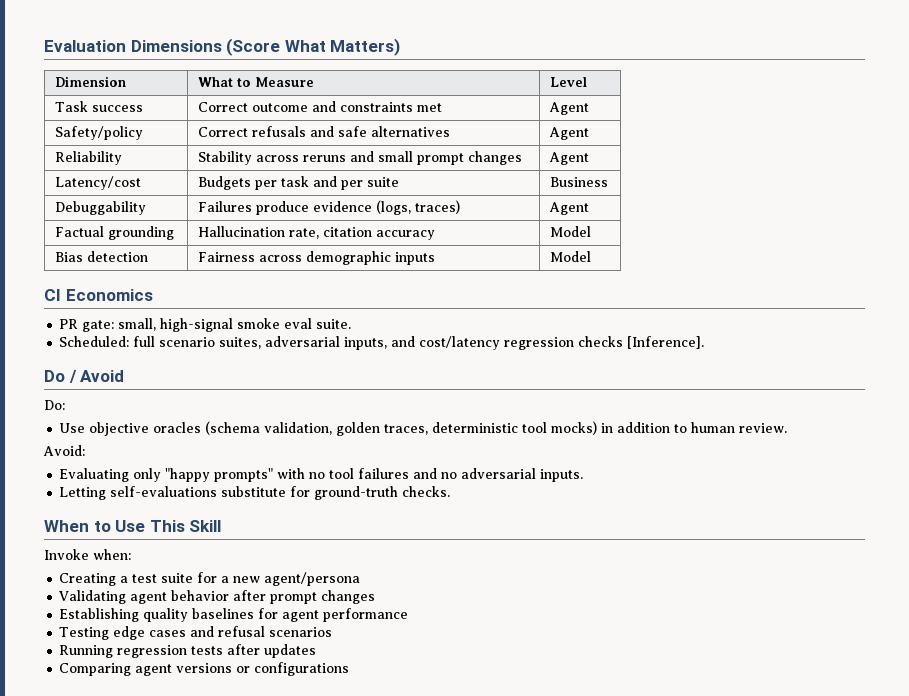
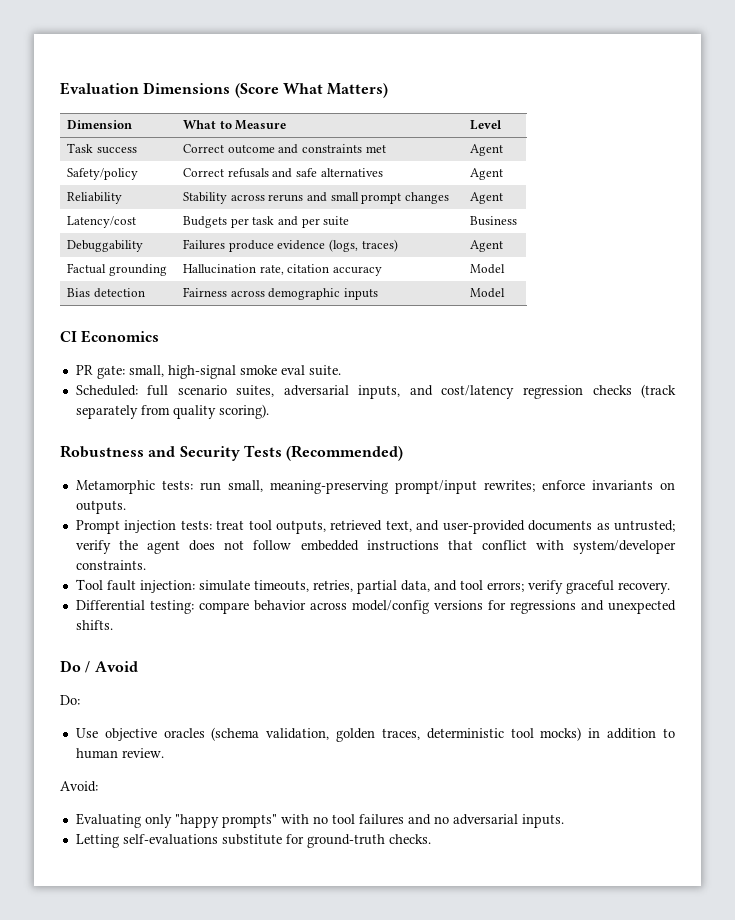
- Scheduled: full scenario suites, adversarial inputs, and cost/latency regression checks [Inference].
+ Scheduled: full scenario suites, adversarial inputs, and cost/latency regression checks (track separately from quality scoring).
+ Robustness and Security Tests (Recommended)
+ Metamorphic tests: run small, meaning-preserving prompt/input rewrites; enforce invariants on outputs.
+ Prompt injection tests: treat tool outputs, retrieved text, and user-provided documents as untrusted; verify the agent does not follow embedded instructions that conflict with system/developer constraints.
+ Tool fault injection: simulate timeouts, retries, partial data, and tool errors; verify graceful recovery.
+ Differential testing: compare behavior across model/config versions for regressions and unexpected shifts.
- When to Use This Skill
- Invoke when:
- Creating a test suite for a new agent/persona
- Validating agent behavior after prompt changes
- Establishing quality baselines for agent performance
- Testing edge cases and refusal scenarios
- Running regression tests after updates
- Comparing agent versions or configurations

